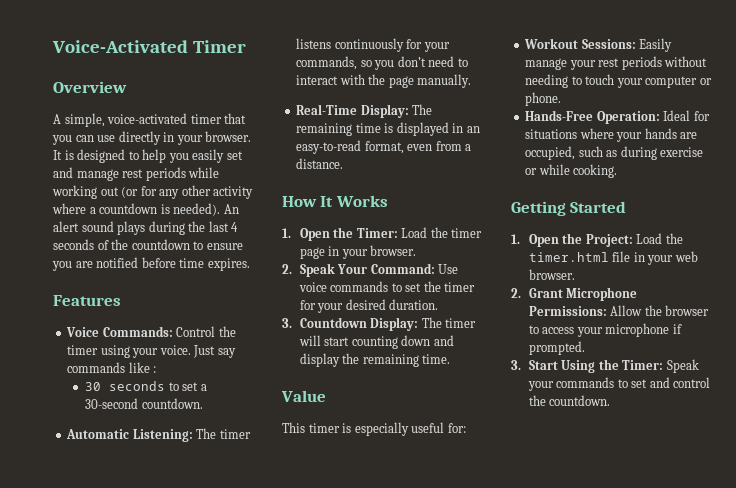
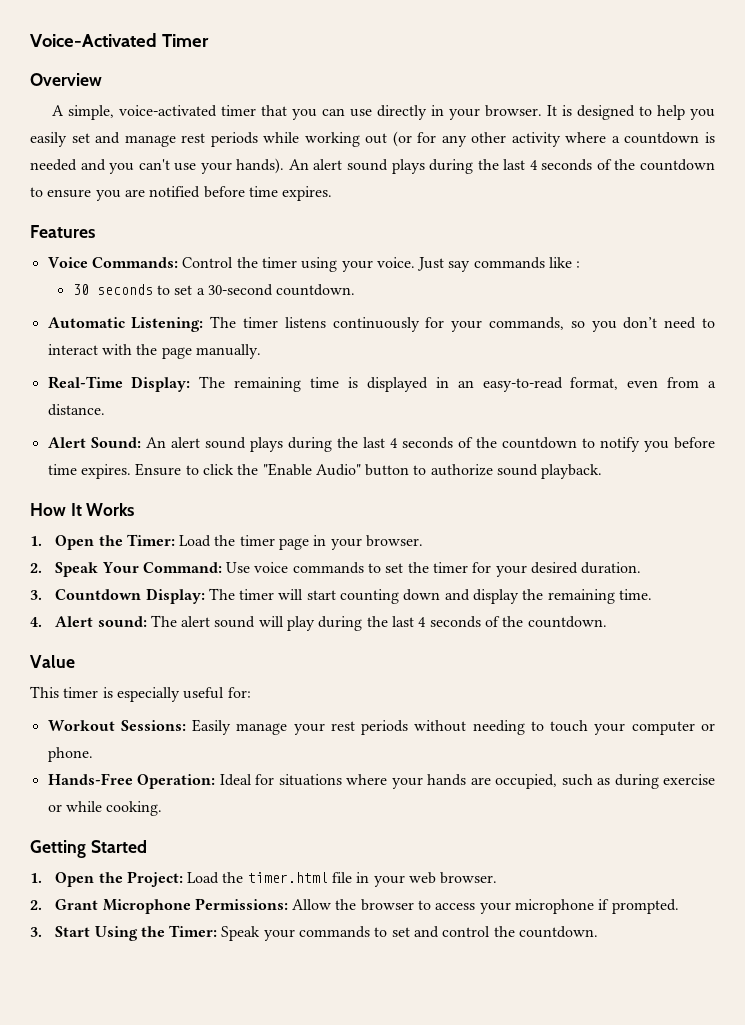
- It is designed to help you easily set and manage rest periods while working out (or for any other activity where a countdown is needed).
+ It is designed to help you easily set and manage rest periods while working out (or for any other activity where a countdown is needed and you can't use your hands).
+ Alert Sound: An alert sound plays during the last 4 seconds of the countdown to notify you before time expires. Ensure to click the "Enable Audio" button to authorize sound playback.
+ 4. Alert sound: The alert sound will play during the last 4 seconds of the countdown.

